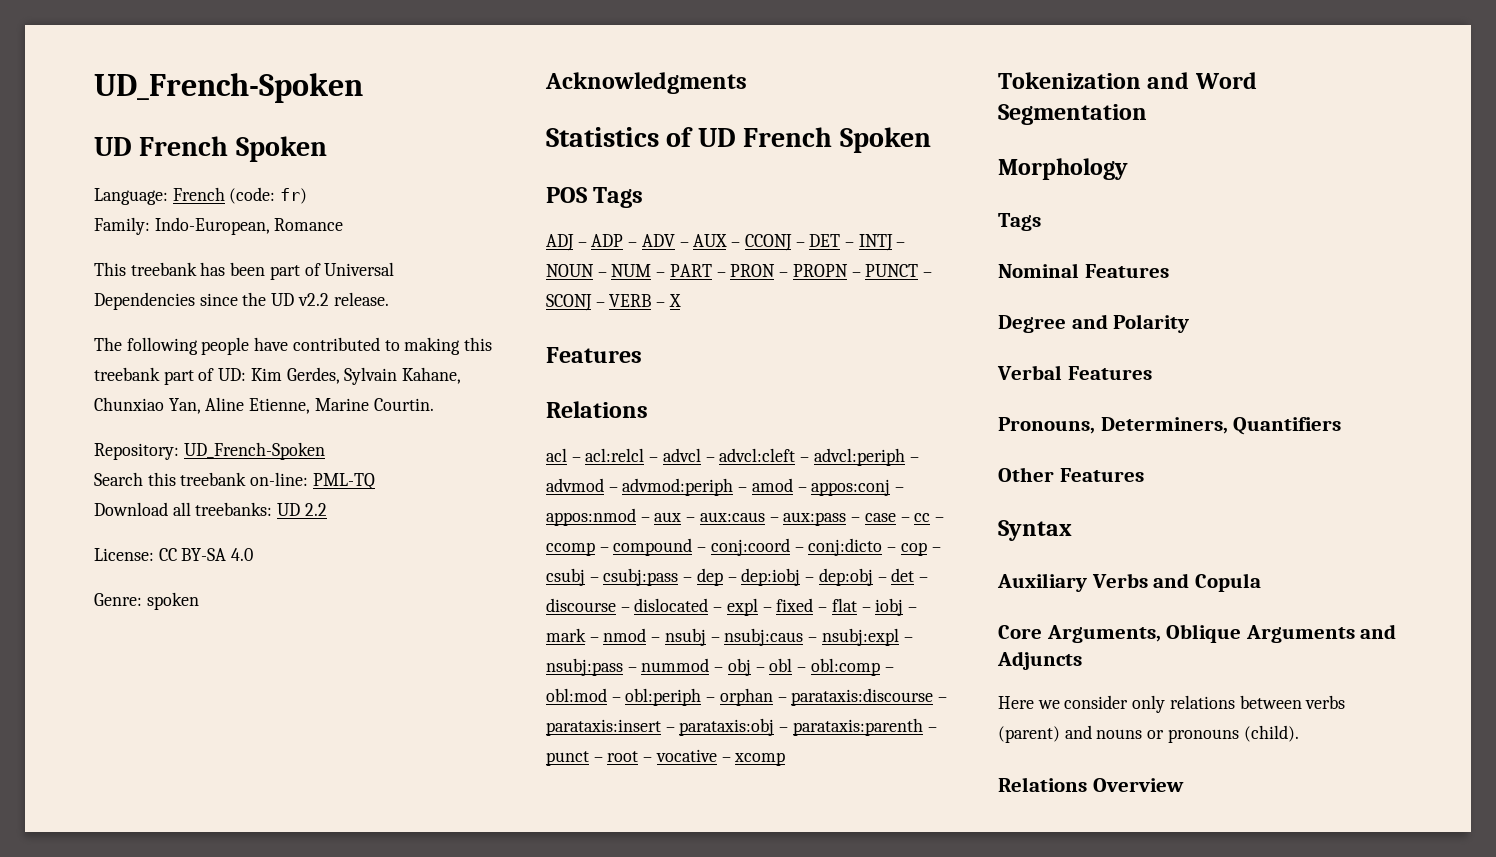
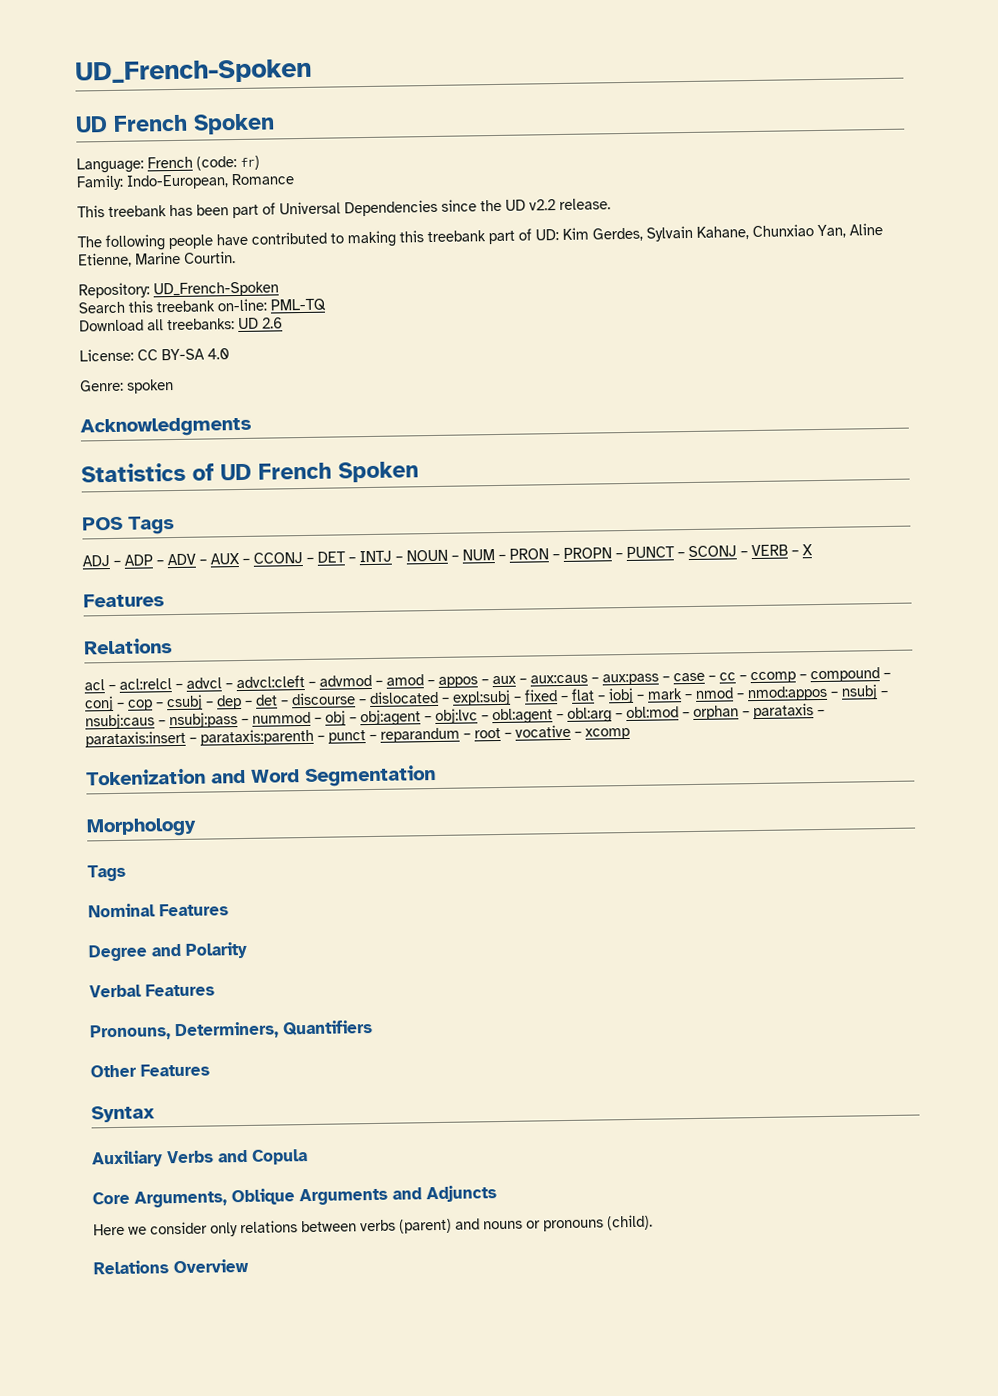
- Download all treebanks: UD 2.2
+ Download all treebanks: UD 2.6
- ADJ – ADP – ADV – AUX – CCONJ – DET – INTJ – NOUN – NUM – PART – PRON – PROPN – PUNCT – SCONJ – VERB – X
+ ADJ – ADP – ADV – AUX – CCONJ – DET – INTJ – NOUN – NUM – PRON – PROPN – PUNCT – SCONJ – VERB – X
- acl – acl:relcl – advcl – advcl:cleft – advcl:periph – advmod – advmod:periph – amod – appos:conj – appos:nmod – aux – aux:caus – aux:pass – case – cc – ccomp – compound – conj:coord – conj:dicto – cop – csubj – csubj:pass – dep – dep:iobj – dep:obj – det – discourse – dislocated – expl – fixed – flat – iobj – mark – nmod – nsubj – nsubj:caus – nsubj:expl – nsubj:pass – nummod – obj – obl – obl:comp – obl:mod – obl:periph – orphan – parataxis:discourse – parataxis:insert – parataxis:obj – parataxis:parenth – punct – root – vocative – xcomp
+ acl – acl:relcl – advcl – advcl:cleft – advmod – amod – appos – aux – aux:caus – aux:pass – case – cc – ccomp – compound – conj – cop – csubj – dep – det – discourse – dislocated – expl:subj – fixed – flat – iobj – mark – nmod – nmod:appos – nsubj – nsubj:caus – nsubj:pass – nummod – obj – obj:agent – obj:lvc – obl:agent – obl:arg – obl:mod – orphan – parataxis – parataxis:insert – parataxis:parenth – punct – reparandum – root – vocative – xcomp

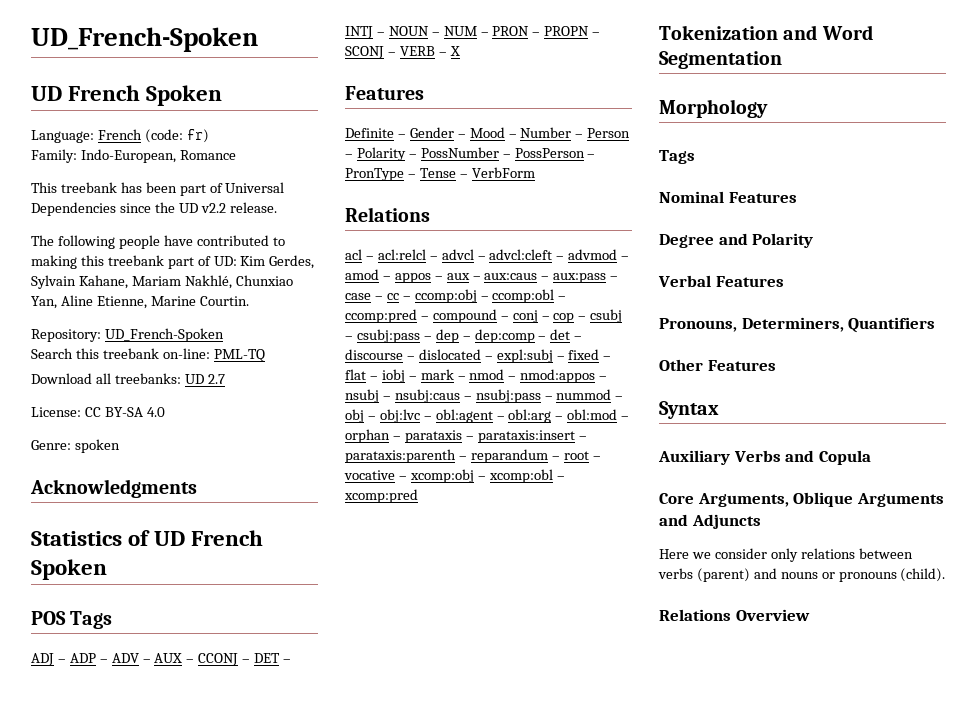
- The following people have contributed to making this treebank part of UD: Kim Gerdes, Sylvain Kahane, Chunxiao Yan, Aline Etienne, Marine Courtin.
+ The following people have contributed to making this treebank part of UD: Kim Gerdes, Sylvain Kahane, Mariam Nakhlé, Chunxiao Yan, Aline Etienne, Marine Courtin.
- Download all treebanks: UD 2.6
+ Download all treebanks: UD 2.7
- ADJ – ADP – ADV – AUX – CCONJ – DET – INTJ – NOUN – NUM – PRON – PROPN – PUNCT – SCONJ – VERB – X
+ ADJ – ADP – ADV – AUX – CCONJ – DET – INTJ – NOUN – NUM – PRON – PROPN – SCONJ – VERB – X
+ Definite – Gender – Mood – Number – Person – Polarity – PossNumber – PossPerson – PronType – Tense – VerbForm
- acl – acl:relcl – advcl – advcl:cleft – advmod – amod – appos – aux – aux:caus – aux:pass – case – cc – ccomp – compound – conj – cop – csubj – dep – det – discourse – dislocated – expl:subj – fixed – flat – iobj – mark – nmod – nmod:appos – nsubj – nsubj:caus – nsubj:pass – nummod – obj – obj:agent – obj:lvc – obl:agent – obl:arg – obl:mod – orphan – parataxis – parataxis:insert – parataxis:parenth – punct – reparandum – root – vocative – xcomp
+ acl – acl:relcl – advcl – advcl:cleft – advmod – amod – appos – aux – aux:caus – aux:pass – case – cc – ccomp:obj – ccomp:obl – ccomp:pred – compound – conj – cop – csubj – csubj:pass – dep – dep:comp – det – discourse – dislocated – expl:subj – fixed – flat – iobj – mark – nmod – nmod:appos – nsubj – nsubj:caus – nsubj:pass – nummod – obj – obj:lvc – obl:agent – obl:arg – obl:mod – orphan – parataxis – parataxis:insert – parataxis:parenth – reparandum – root – vocative – xcomp:obj – xcomp:obl – xcomp:pred

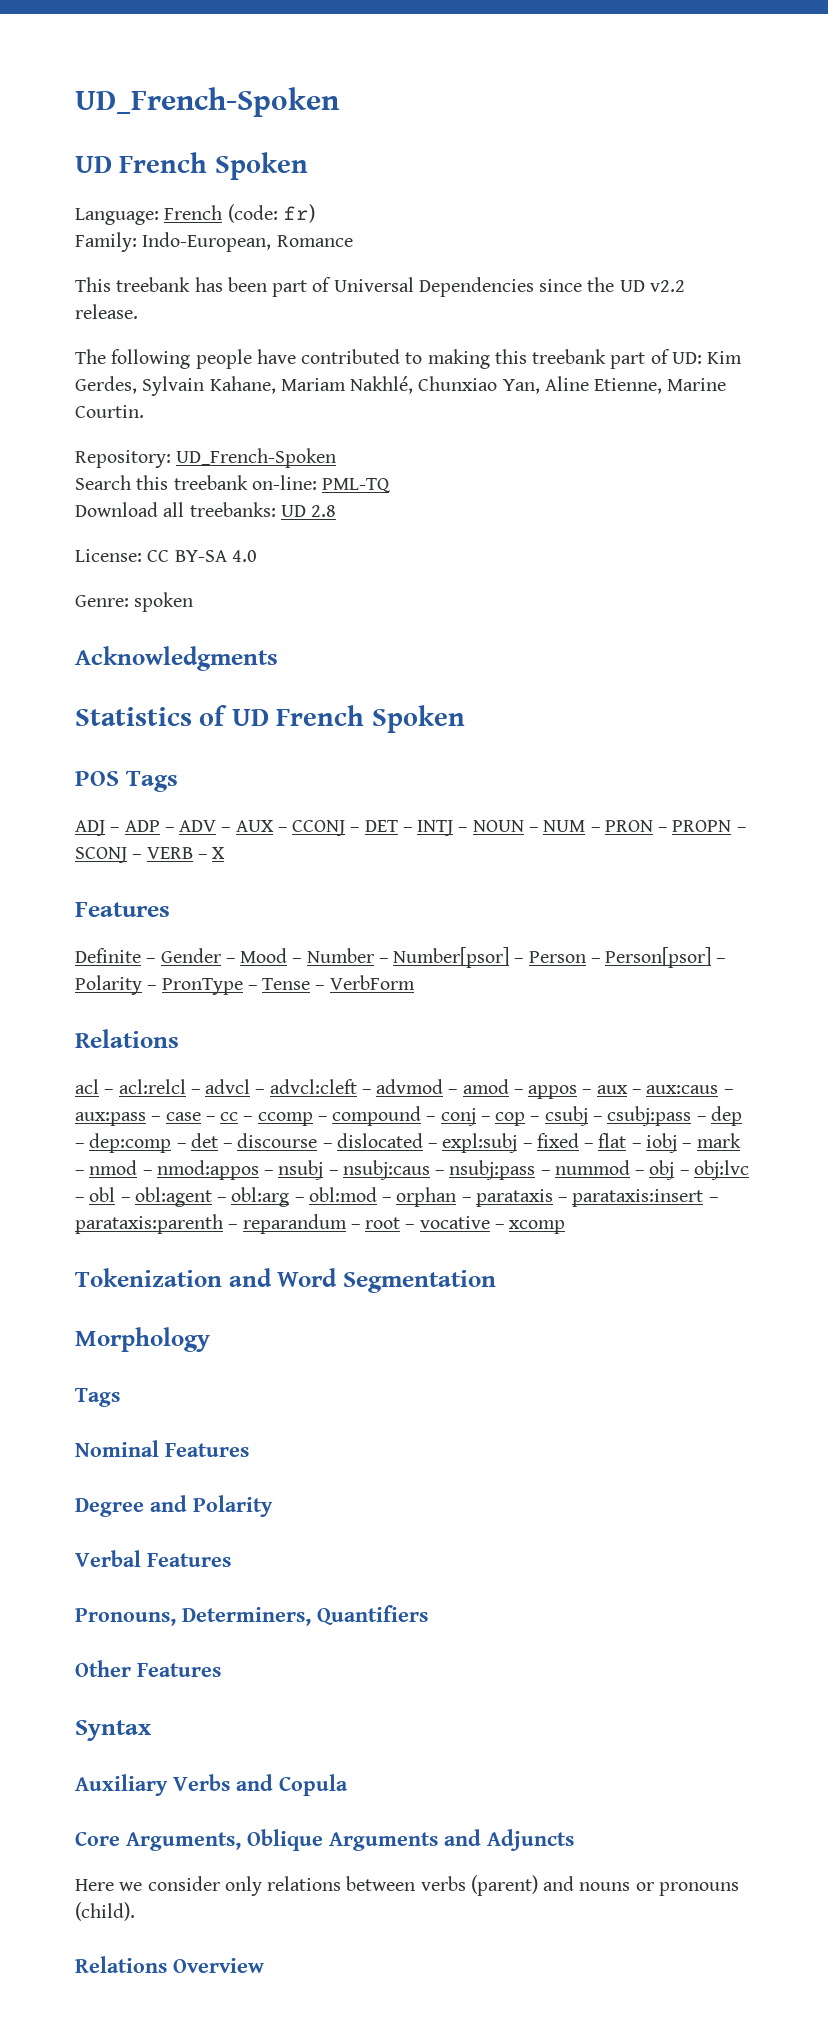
- Download all treebanks: UD 2.7
+ Download all treebanks: UD 2.8
- Definite – Gender – Mood – Number – Person – Polarity – PossNumber – PossPerson – PronType – Tense – VerbForm
+ Definite – Gender – Mood – Number – Number[psor] – Person – Person[psor] – Polarity – PronType – Tense – VerbForm
- acl – acl:relcl – advcl – advcl:cleft – advmod – amod – appos – aux – aux:caus – aux:pass – case – cc – ccomp:obj – ccomp:obl – ccomp:pred – compound – conj – cop – csubj – csubj:pass – dep – dep:comp – det – discourse – dislocated – expl:subj – fixed – flat – iobj – mark – nmod – nmod:appos – nsubj – nsubj:caus – nsubj:pass – nummod – obj – obj:lvc – obl:agent – obl:arg – obl:mod – orphan – parataxis – parataxis:insert – parataxis:parenth – reparandum – root – vocative – xcomp:obj – xcomp:obl – xcomp:pred
+ acl – acl:relcl – advcl – advcl:cleft – advmod – amod – appos – aux – aux:caus – aux:pass – case – cc – ccomp – compound – conj – cop – csubj – csubj:pass – dep – dep:comp – det – discourse – dislocated – expl:subj – fixed – flat – iobj – mark – nmod – nmod:appos – nsubj – nsubj:caus – nsubj:pass – nummod – obj – obj:lvc – obl – obl:agent – obl:arg – obl:mod – orphan – parataxis – parataxis:insert – parataxis:parenth – reparandum – root – vocative – xcomp

